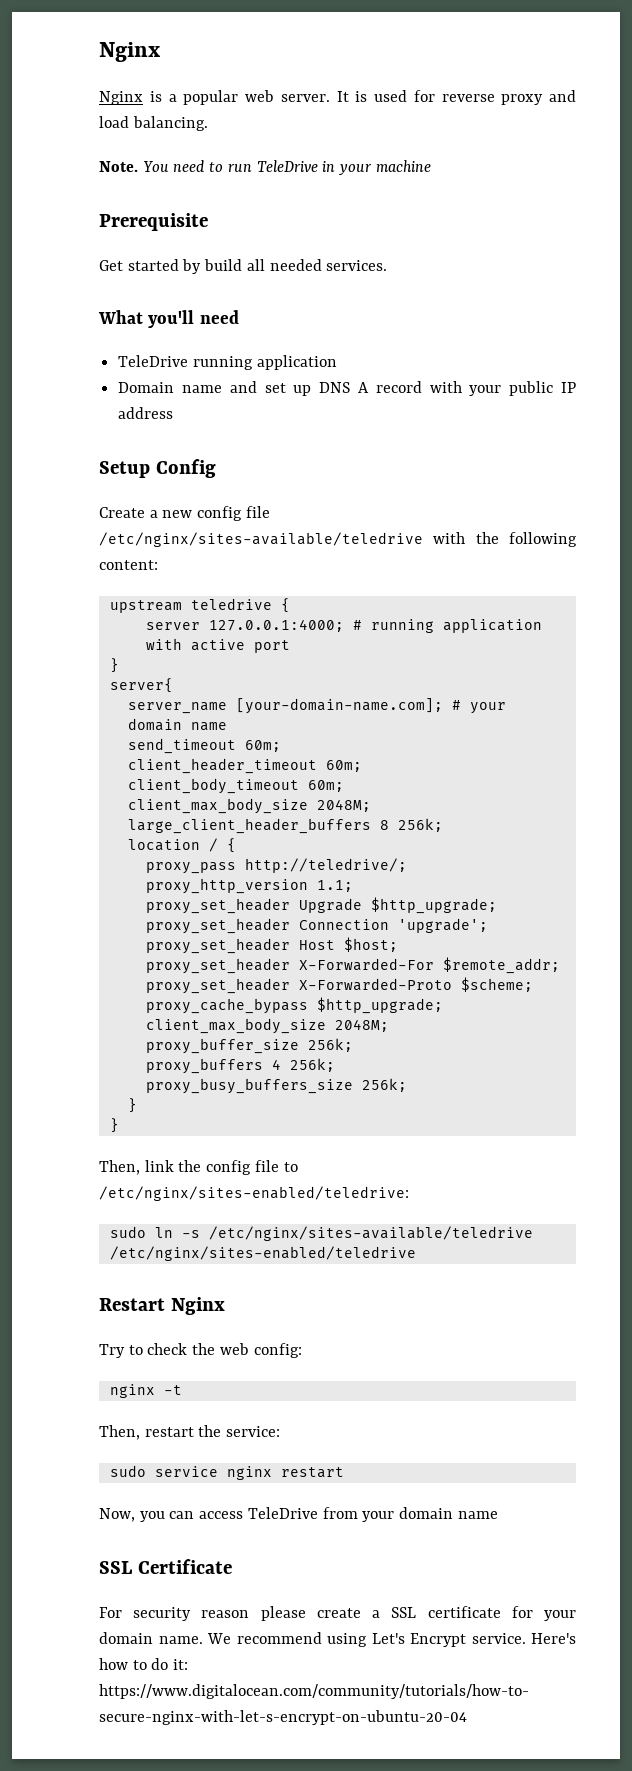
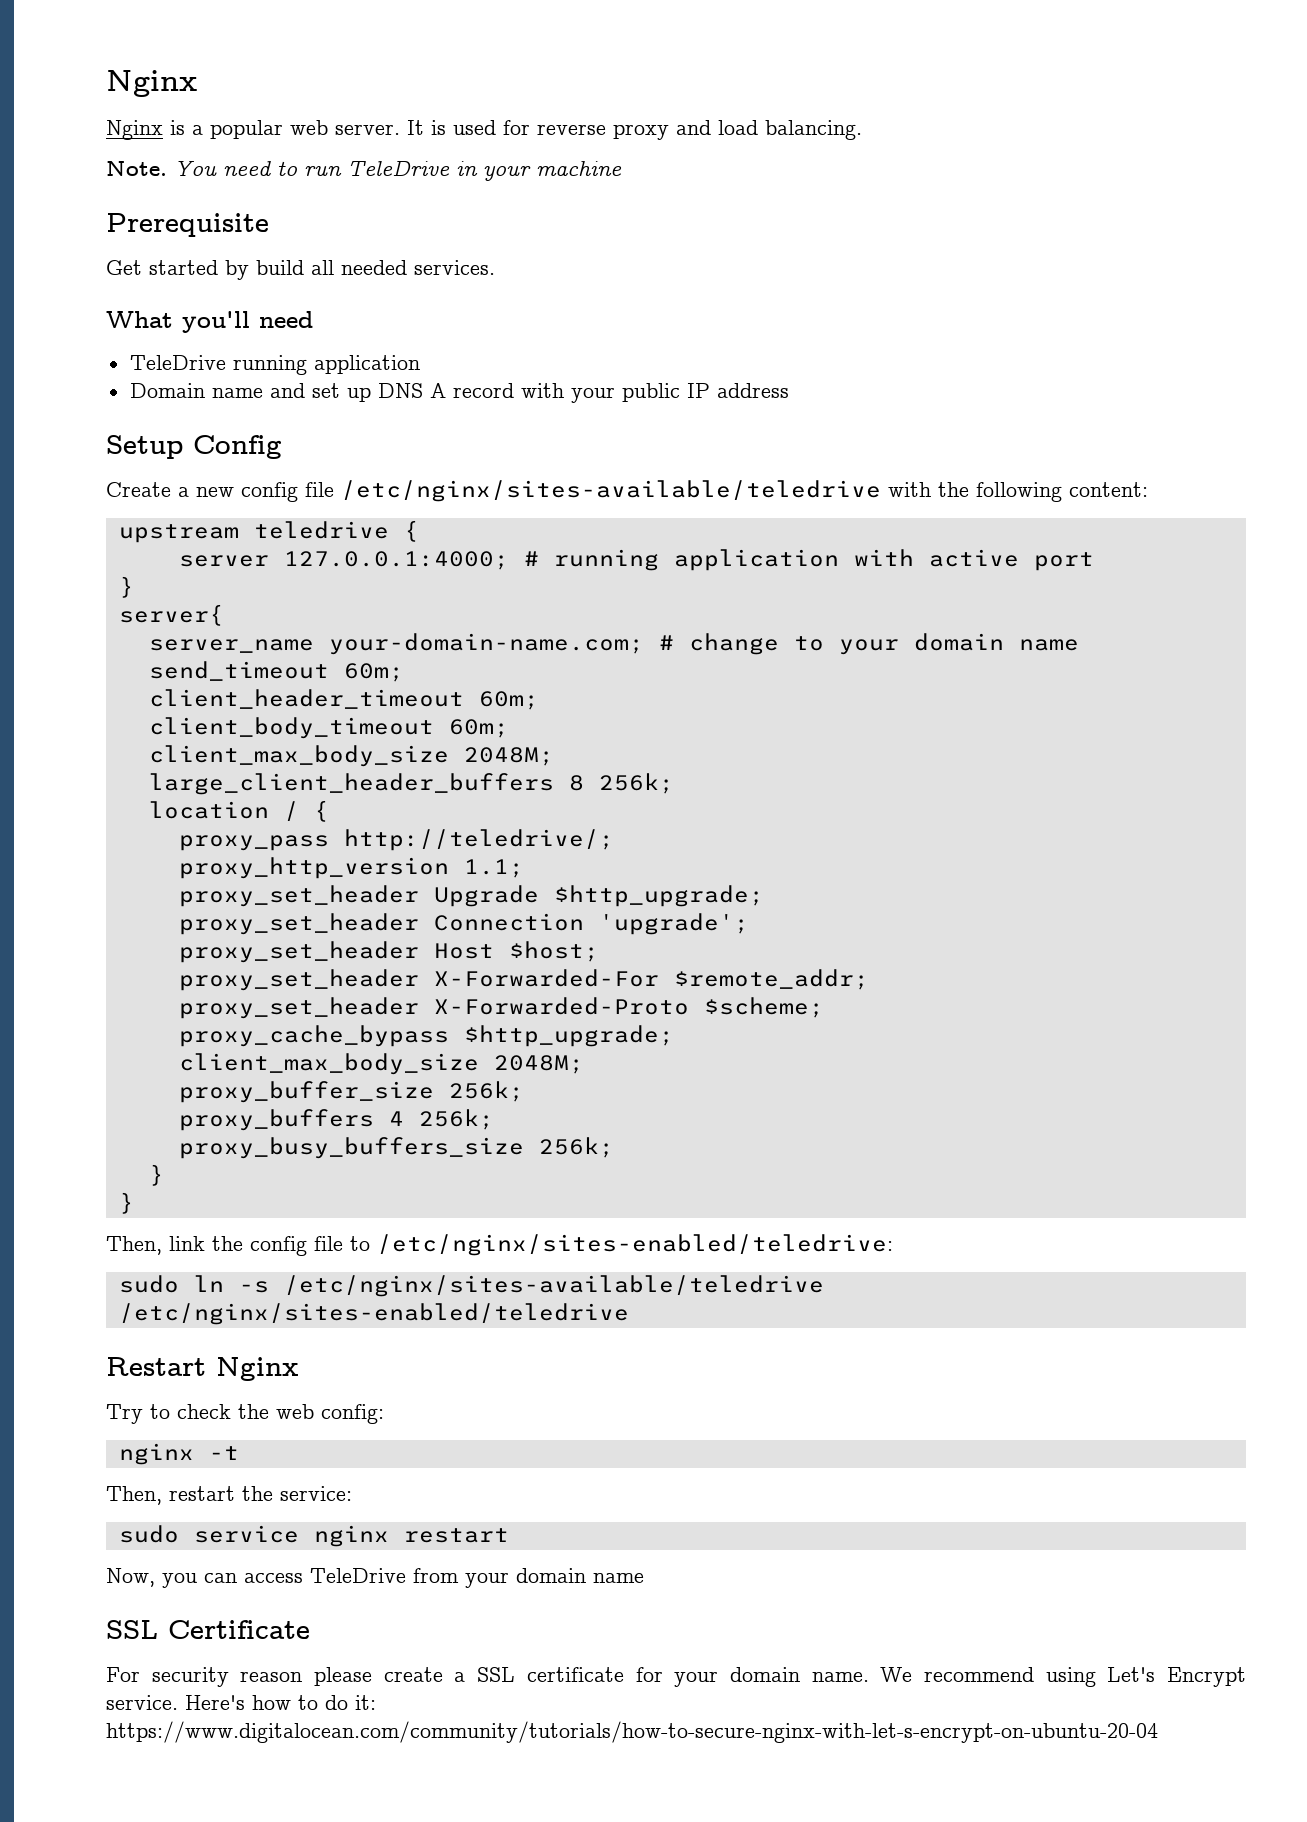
- server_name [your-domain-name.com]; # your domain name
+ server_name your-domain-name.com; # change to your domain name

